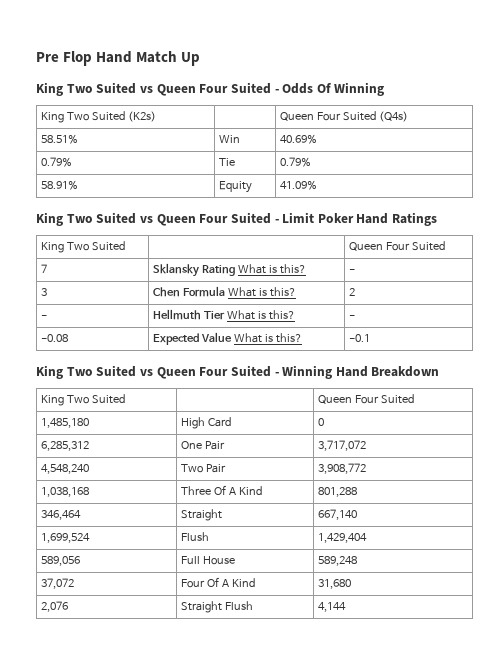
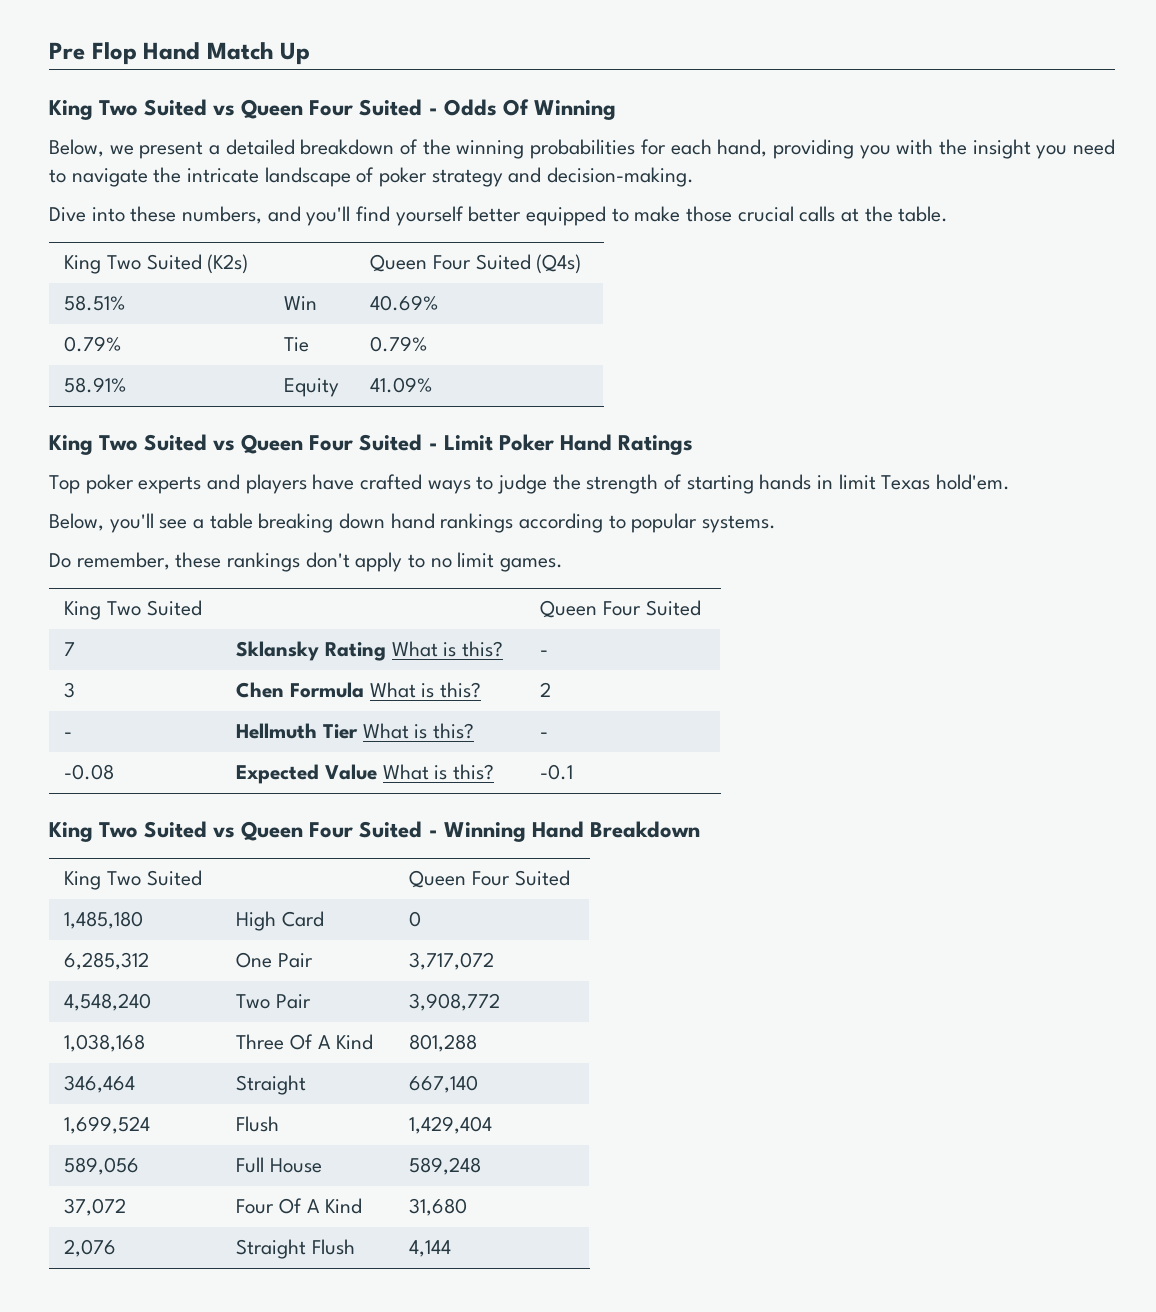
+ Below, we present a detailed breakdown of the winning probabilities for each hand, providing you with the insight you need to navigate the intricate landscape of poker strategy and decision-making.
+ Dive into these numbers, and you'll find yourself better equipped to make those crucial calls at the table.
+ Top poker experts and players have crafted ways to judge the strength of starting hands in limit Texas hold'em.
+ Below, you'll see a table breaking down hand rankings according to popular systems.
+ Do remember, these rankings don't apply to no limit games.

